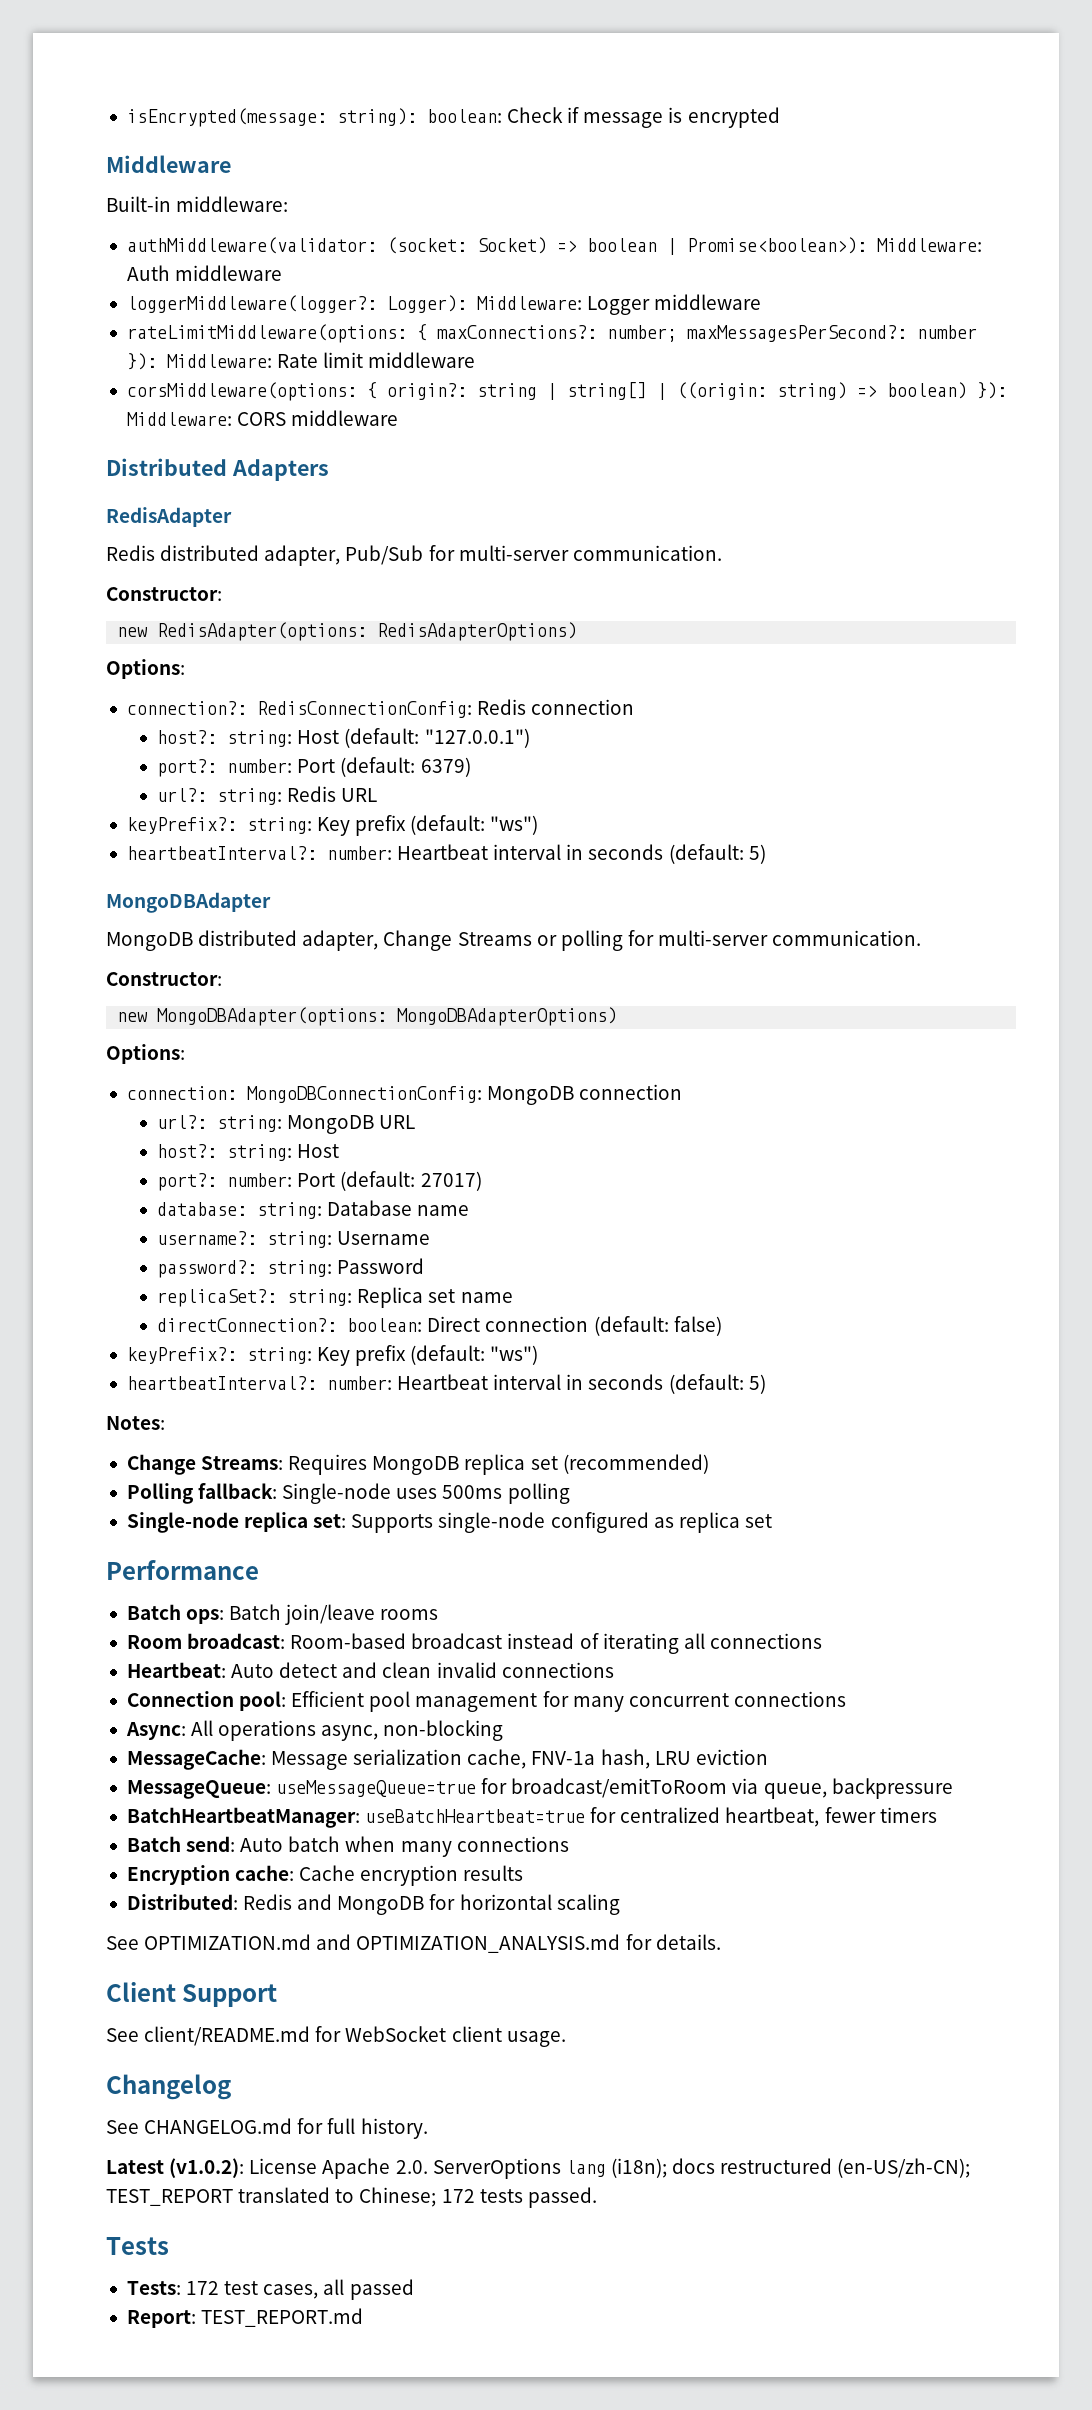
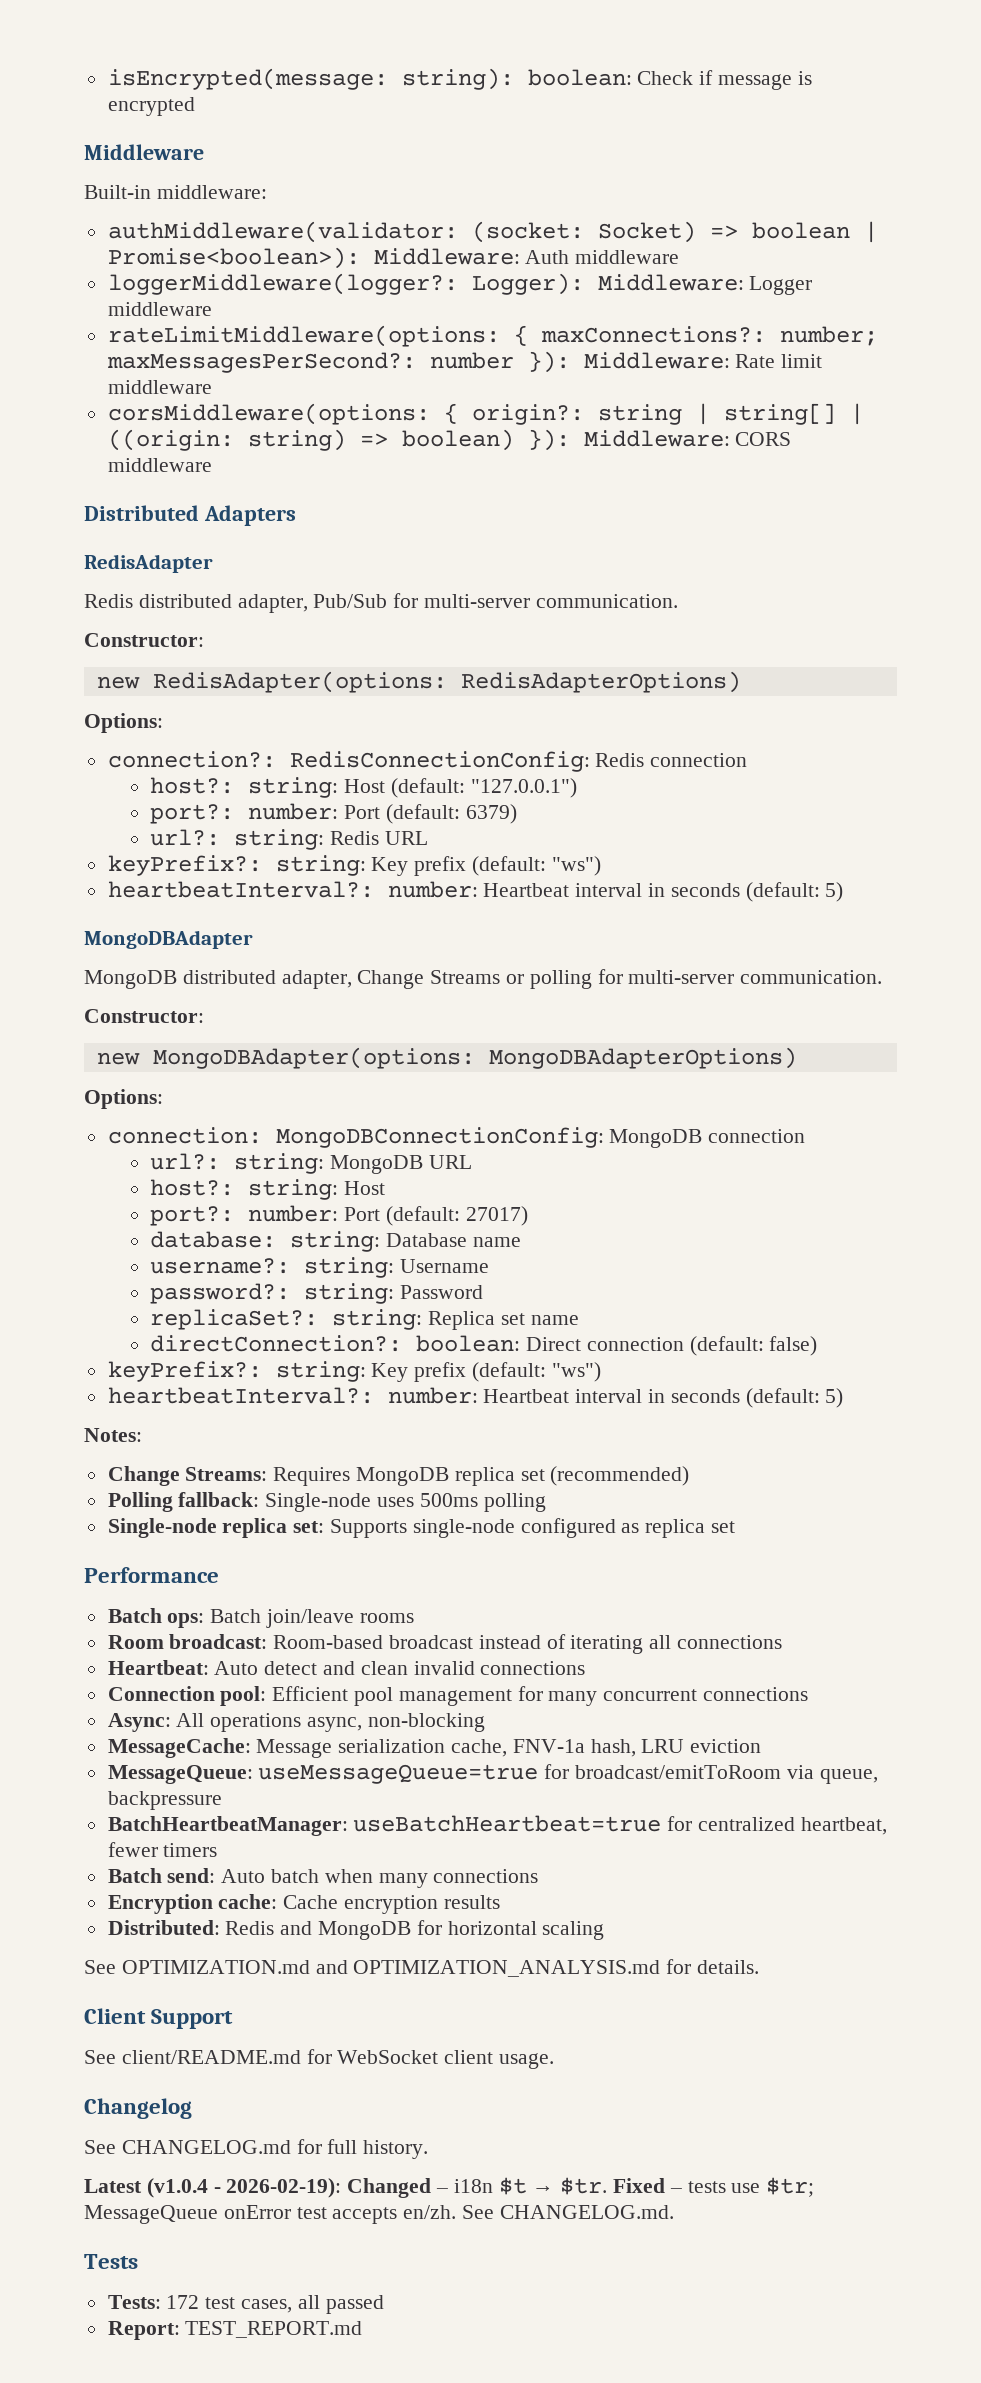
- Latest (v1.0.2): License Apache 2.0. ServerOptions lang (i18n); docs restructured (en-US/zh-CN); TEST_REPORT translated to Chinese; 172 tests passed.
+ Latest (v1.0.4 - 2026-02-19): Changed – i18n $t → $tr. Fixed – tests use $tr; MessageQueue onError test accepts en/zh. See CHANGELOG.md.

